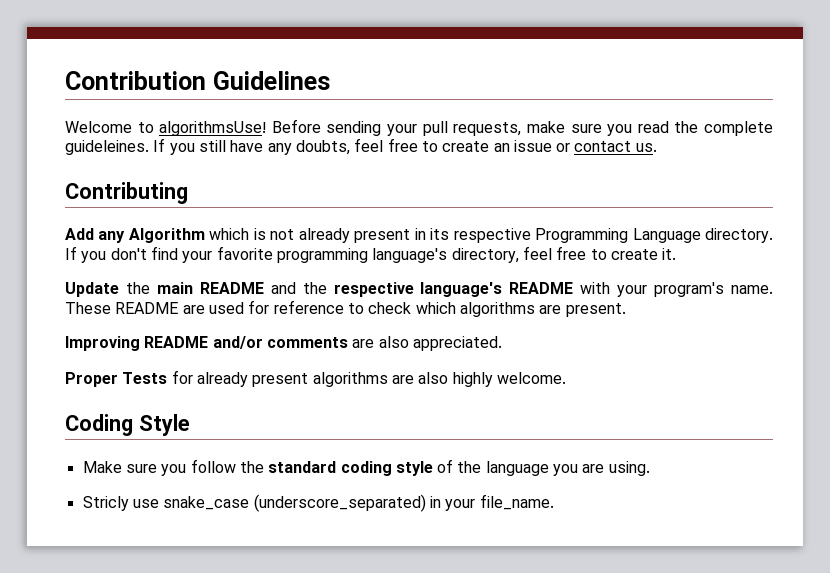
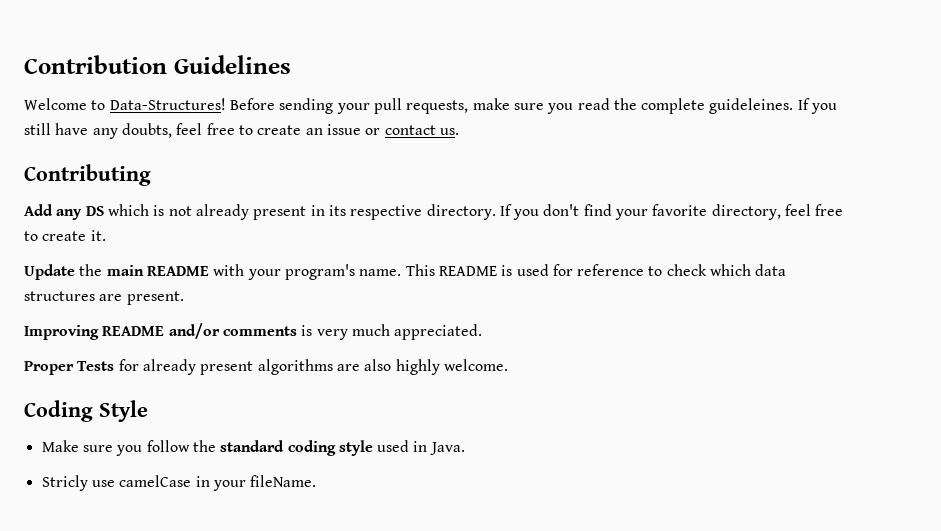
- Welcome to algorithmsUse!
+ Welcome to Data-Structures!
- Add any Algorithm which is not already present in its respective Programming Language directory.
+ Add any DS which is not already present in its respective directory.
- If you don't find your favorite programming language's directory, feel free to create it.
+ If you don't find your favorite directory, feel free to create it.
- Update the main README and the respective language's README with your program's name.
+ Update the main README with your program's name.
- These README are used for reference to check which algorithms are present.
+ This README is used for reference to check which data structures are present.
- Improving README and/or comments are also appreciated.
+ Improving README and/or comments is very much appreciated.
- Make sure you follow the standard coding style of the language you are using.
+ Make sure you follow the standard coding style used in Java.
- Stricly use snake_case (underscore_separated) in your file_name.
+ Stricly use camelCase in your fileName.

